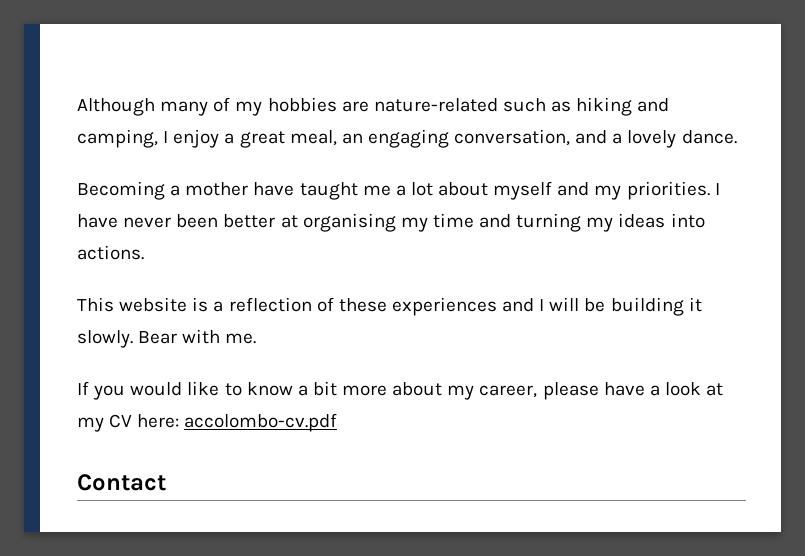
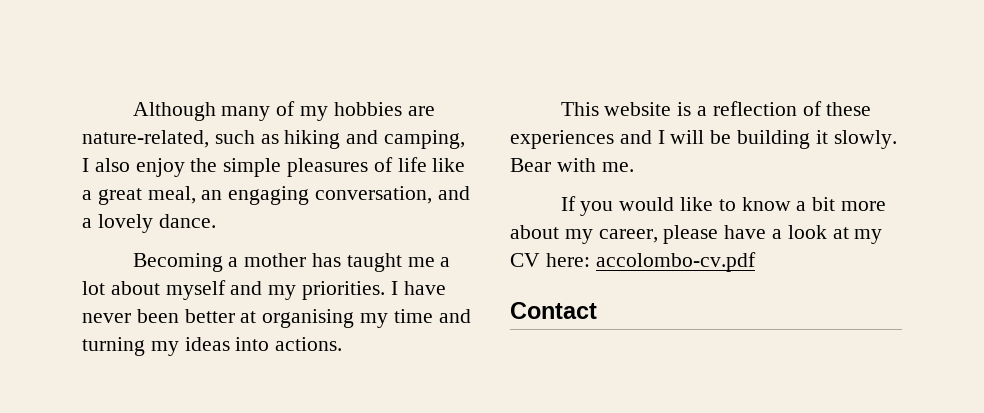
- Although many of my hobbies are nature-related such as hiking and camping, I enjoy a great meal, an engaging conversation, and a lovely dance.
+ Although many of my hobbies are nature-related, such as hiking and camping, I also enjoy the simple pleasures of life like a great meal, an engaging conversation, and a lovely dance.
- Becoming a mother have taught me a lot about myself and my priorities.
+ Becoming a mother has taught me a lot about myself and my priorities.

